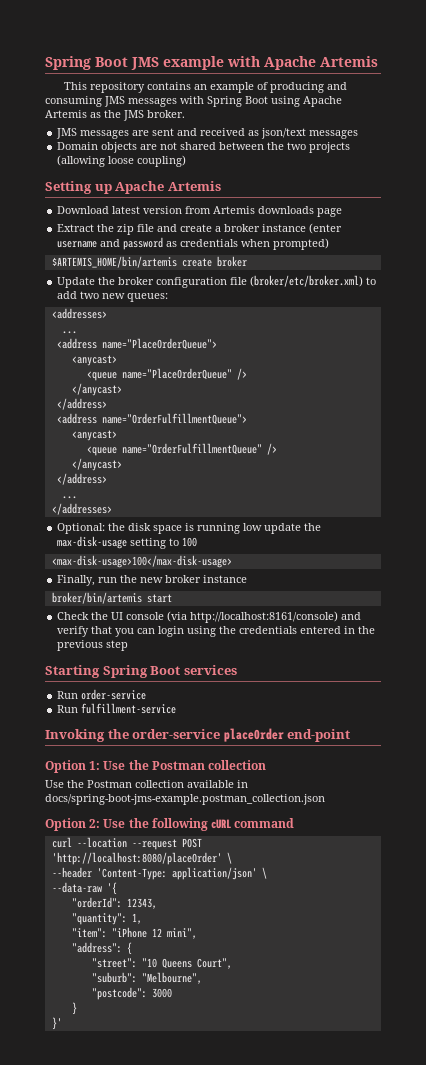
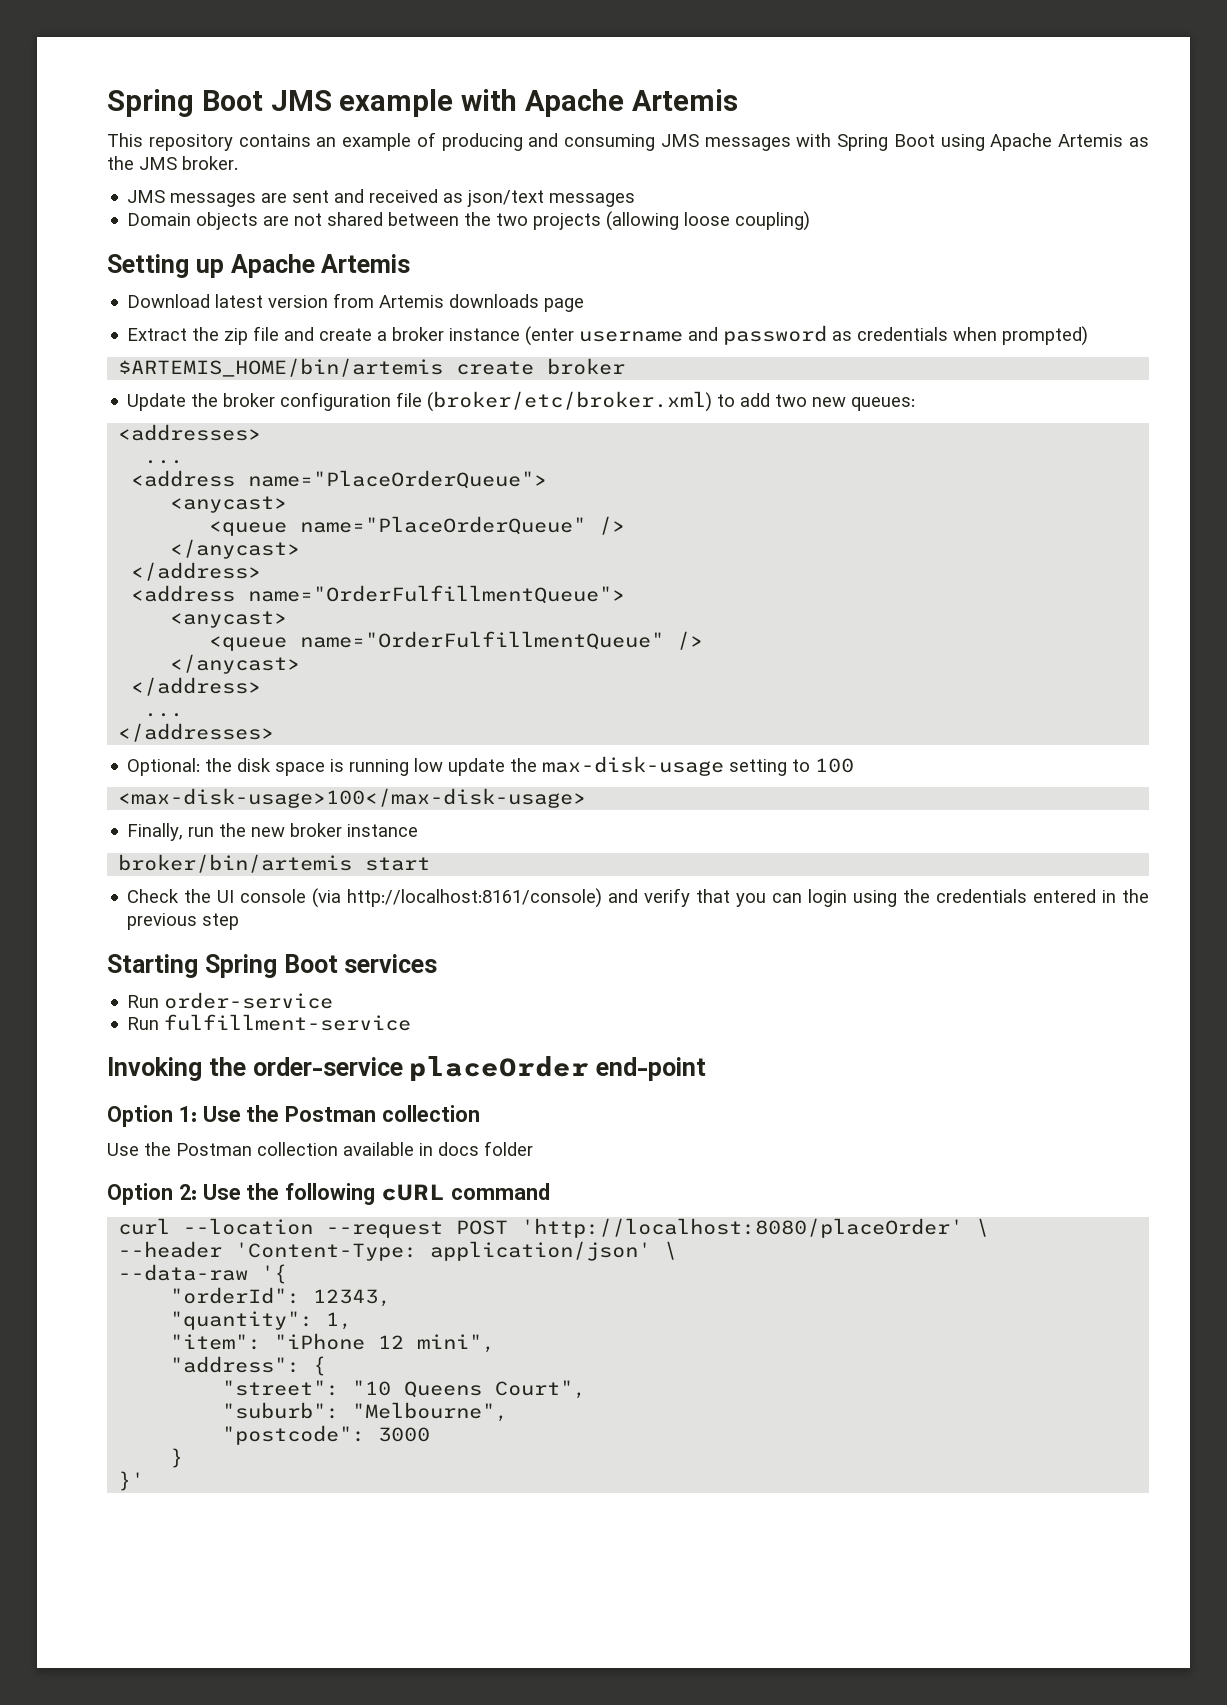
- Use the Postman collection available in docs/spring-boot-jms-example.postman_collection.json
+ Use the Postman collection available in docs folder

